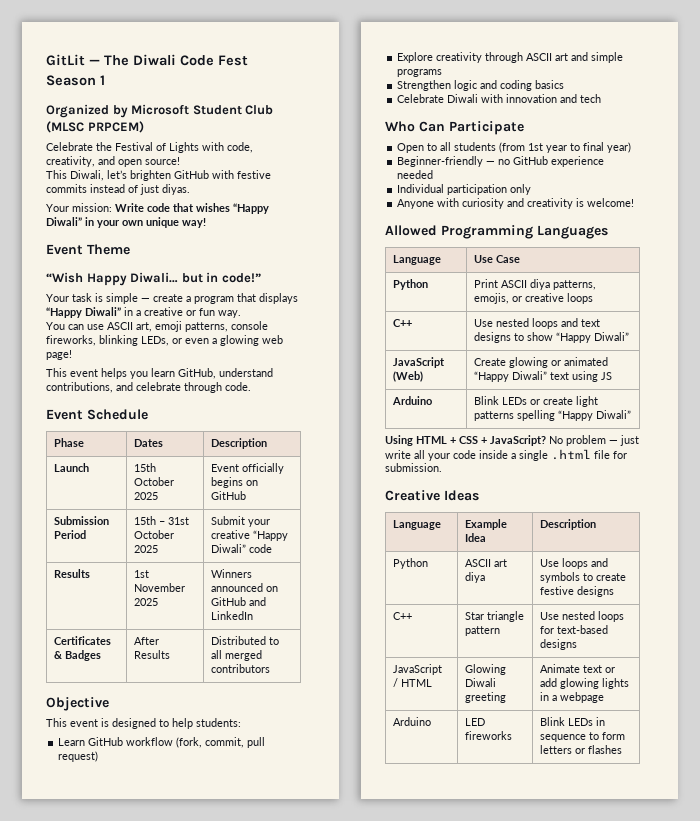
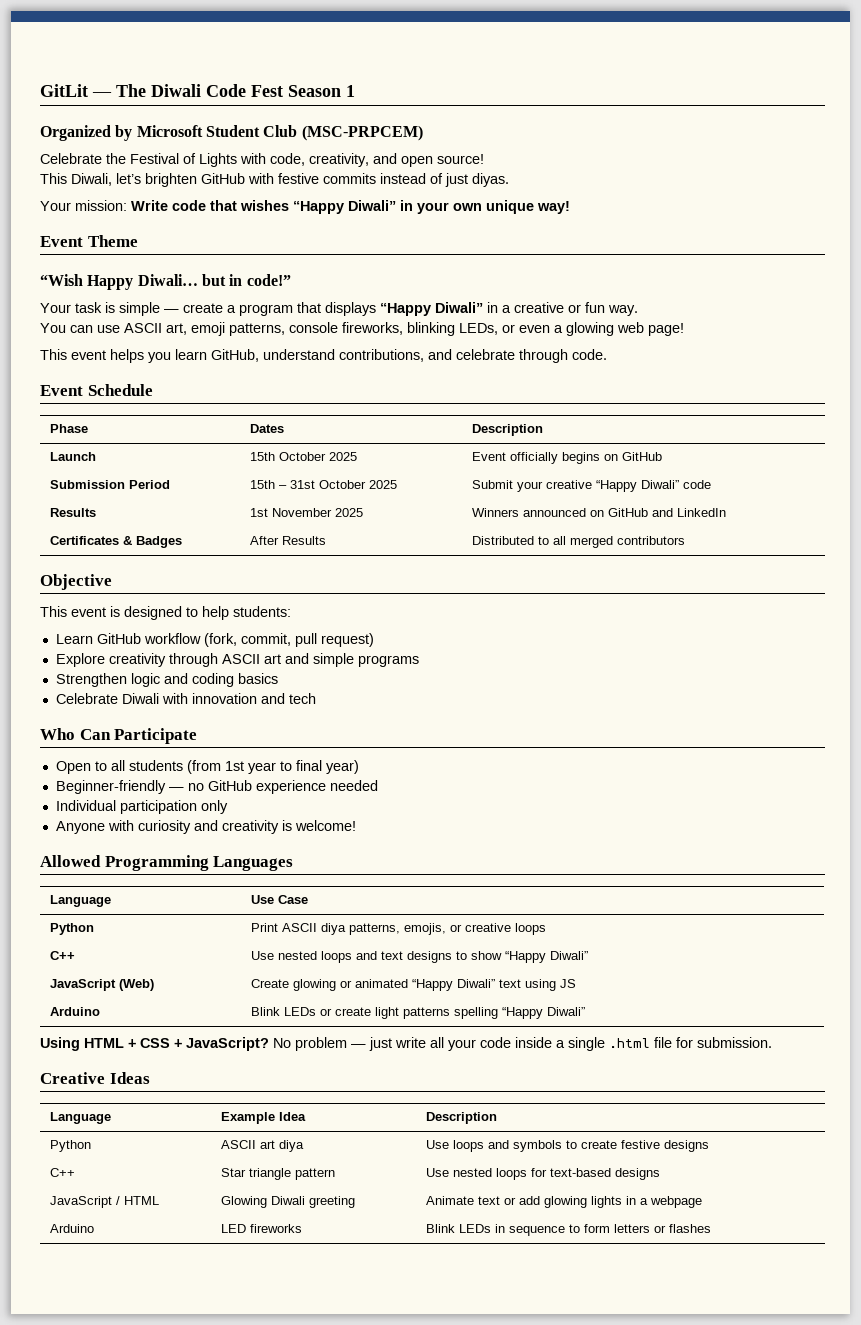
- Organized by Microsoft Student Club (MLSC PRPCEM)
+ Organized by Microsoft Student Club (MSC-PRPCEM)

